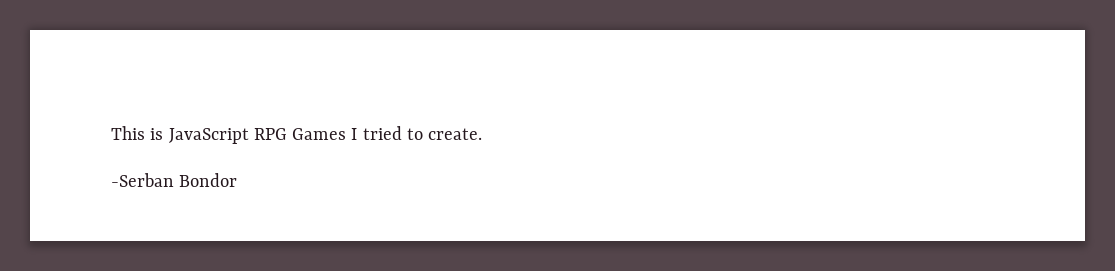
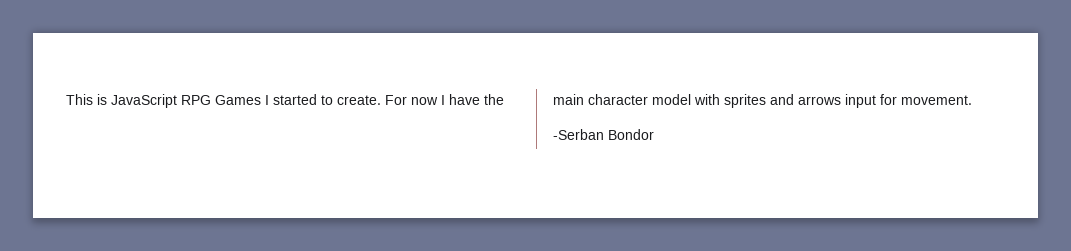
- This is JavaScript RPG Games I tried to create.
+ This is JavaScript RPG Games I started to create. For now I have the main character model with sprites and arrows input for movement.

